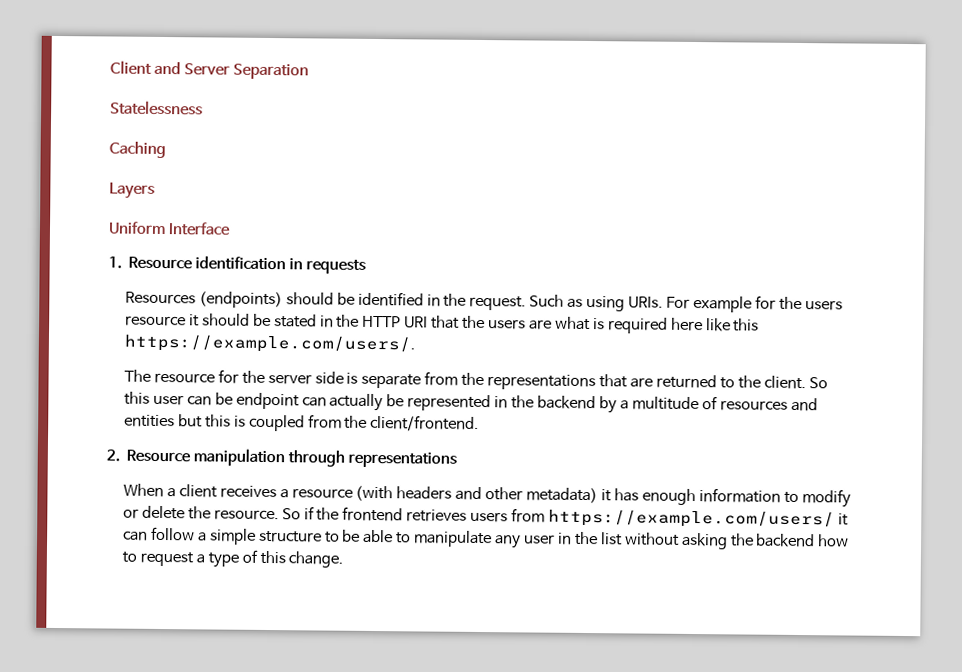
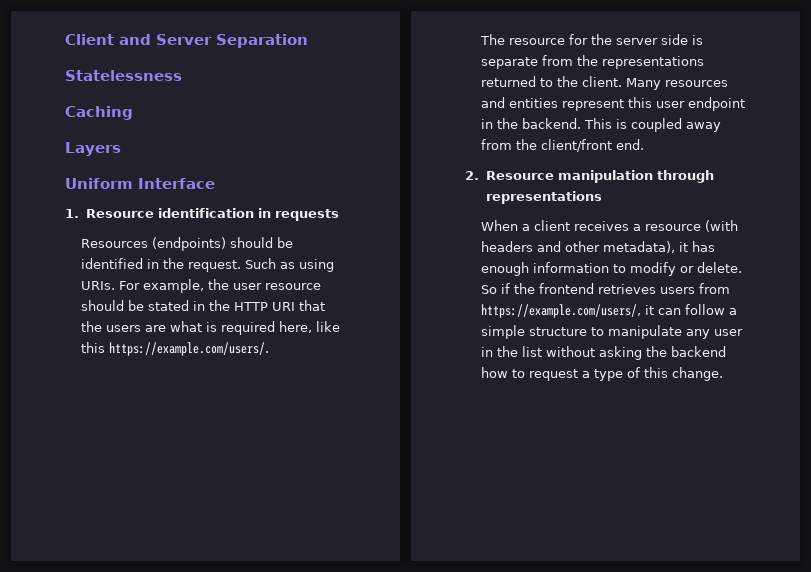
- For example for the users resource it should be stated in the HTTP URI that the users are what is required here like this https://example.com/users/.
+ For example, the user resource should be stated in the HTTP URI that the users are what is required here, like this https://example.com/users/.
- The resource for the server side is separate from the representations that are returned to the client.
+ The resource for the server side is separate from the representations returned to the client.
- So this user can be endpoint can actually be represented in the backend by a multitude of resources and entities but this is coupled from the client/frontend.
+ Many resources and entities represent this user endpoint in the backend. This is coupled away from the client/front end.
- When a client receives a resource (with headers and other metadata) it has enough information to modify or delete the resource.
+ When a client receives a resource (with headers and other metadata), it has enough information to modify or delete.
- So if the frontend retrieves users from https://example.com/users/ it can follow a simple structure to be able to manipulate any user in the list without asking the backend how to request a type of this change.
+ So if the frontend retrieves users from https://example.com/users/, it can follow a simple structure to manipulate any user in the list without asking the backend how to request a type of this change.

